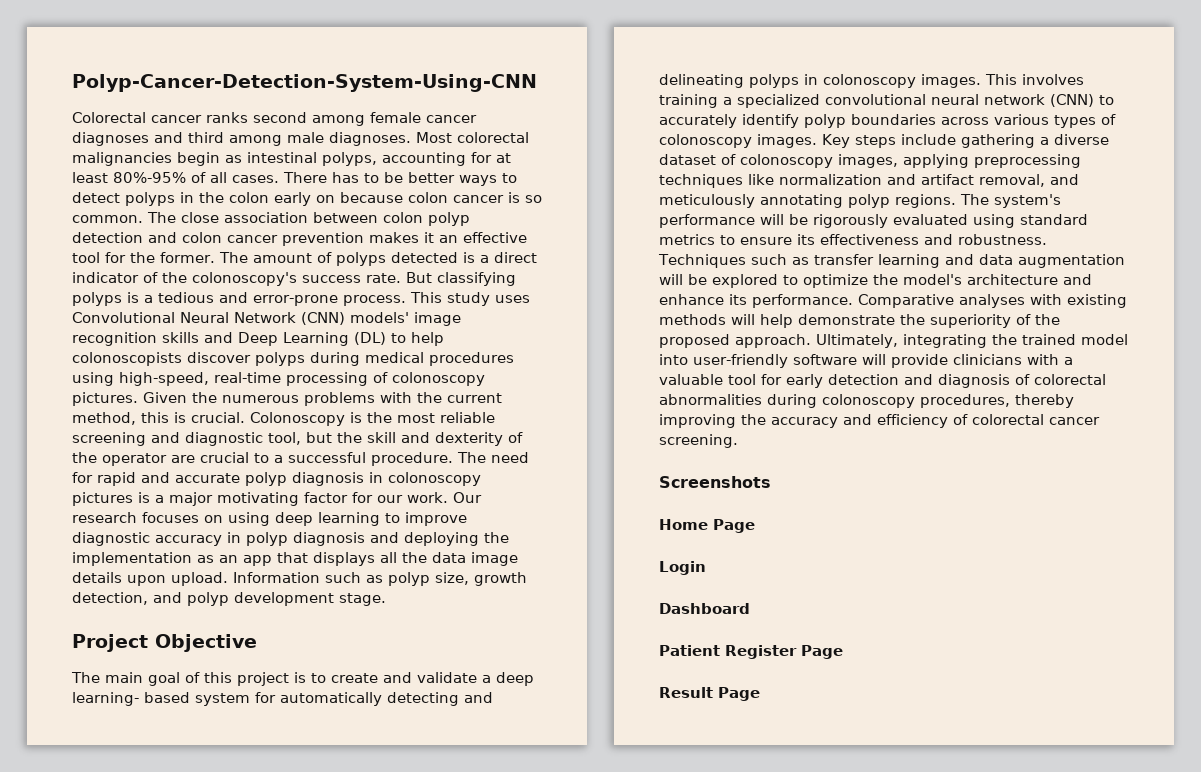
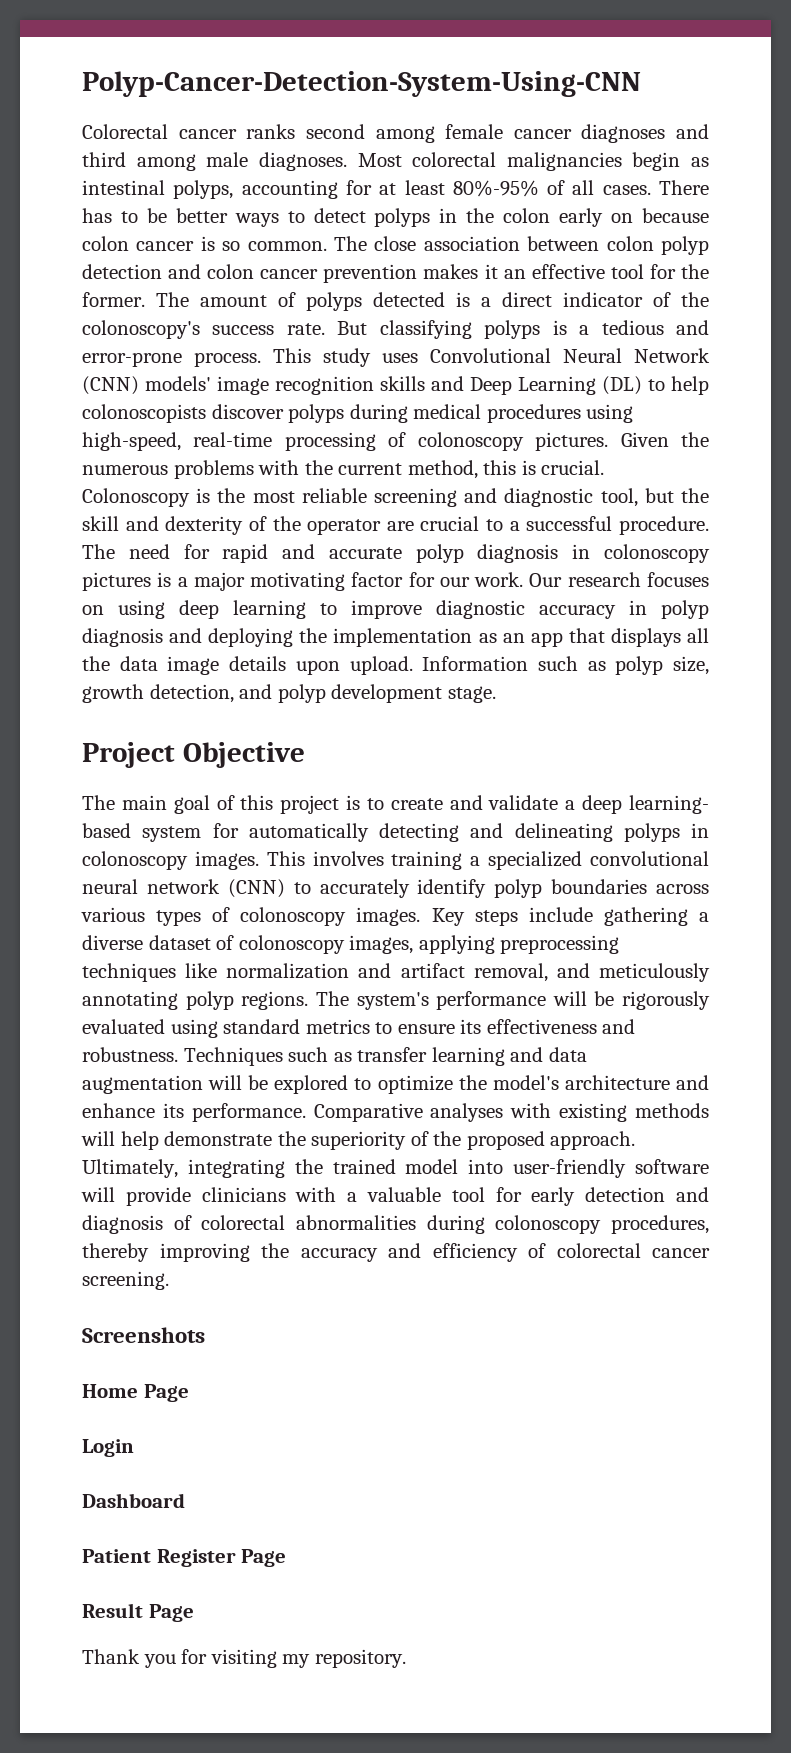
+ Thank you for visiting my repository.

